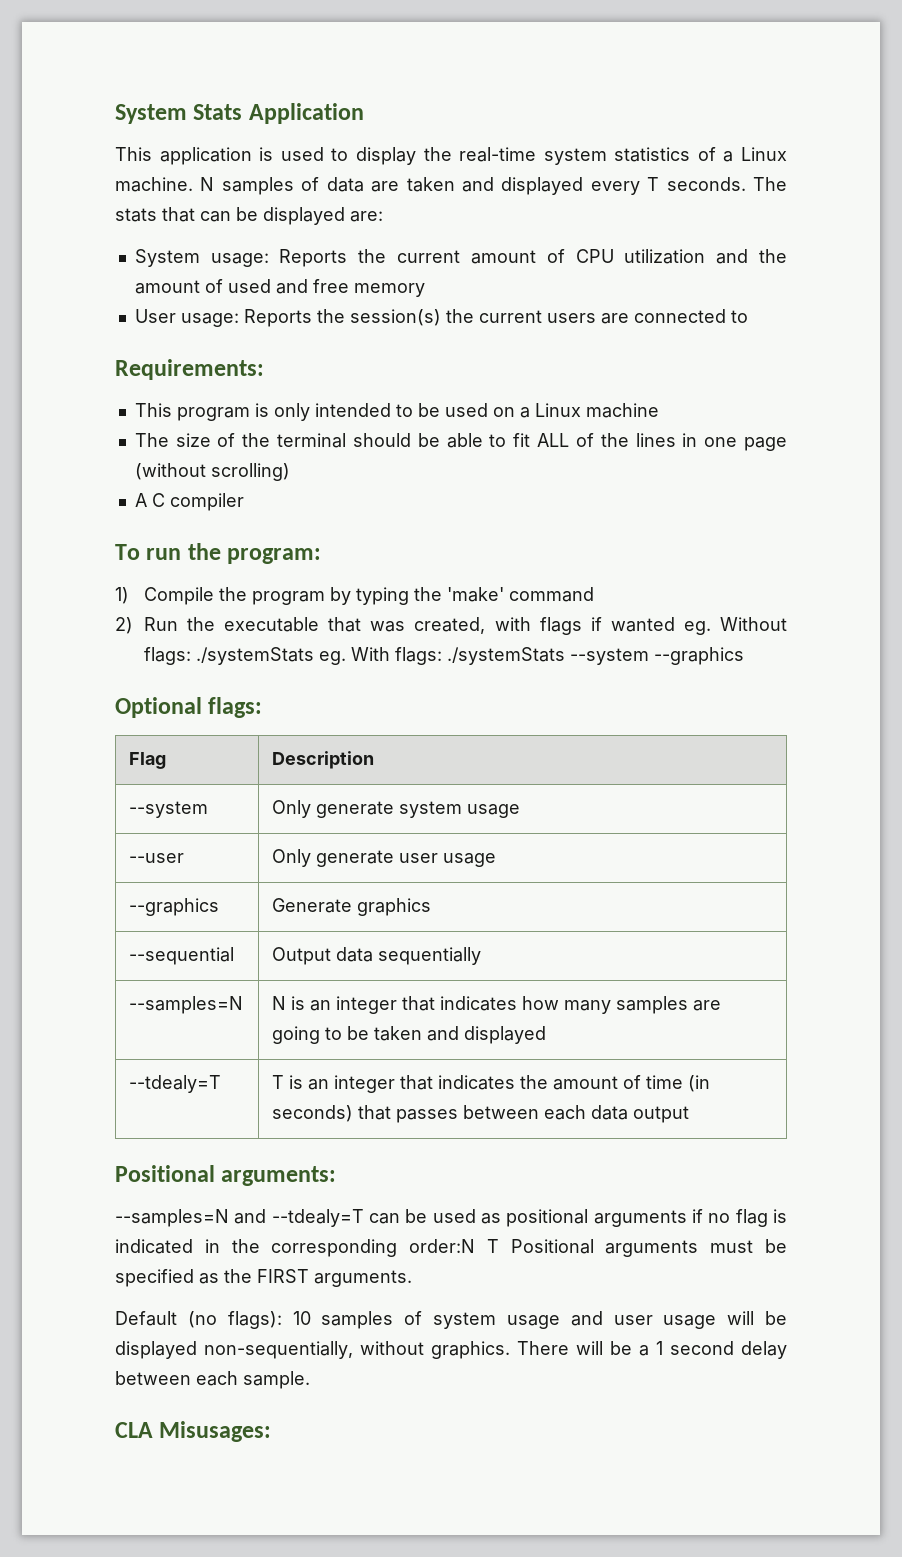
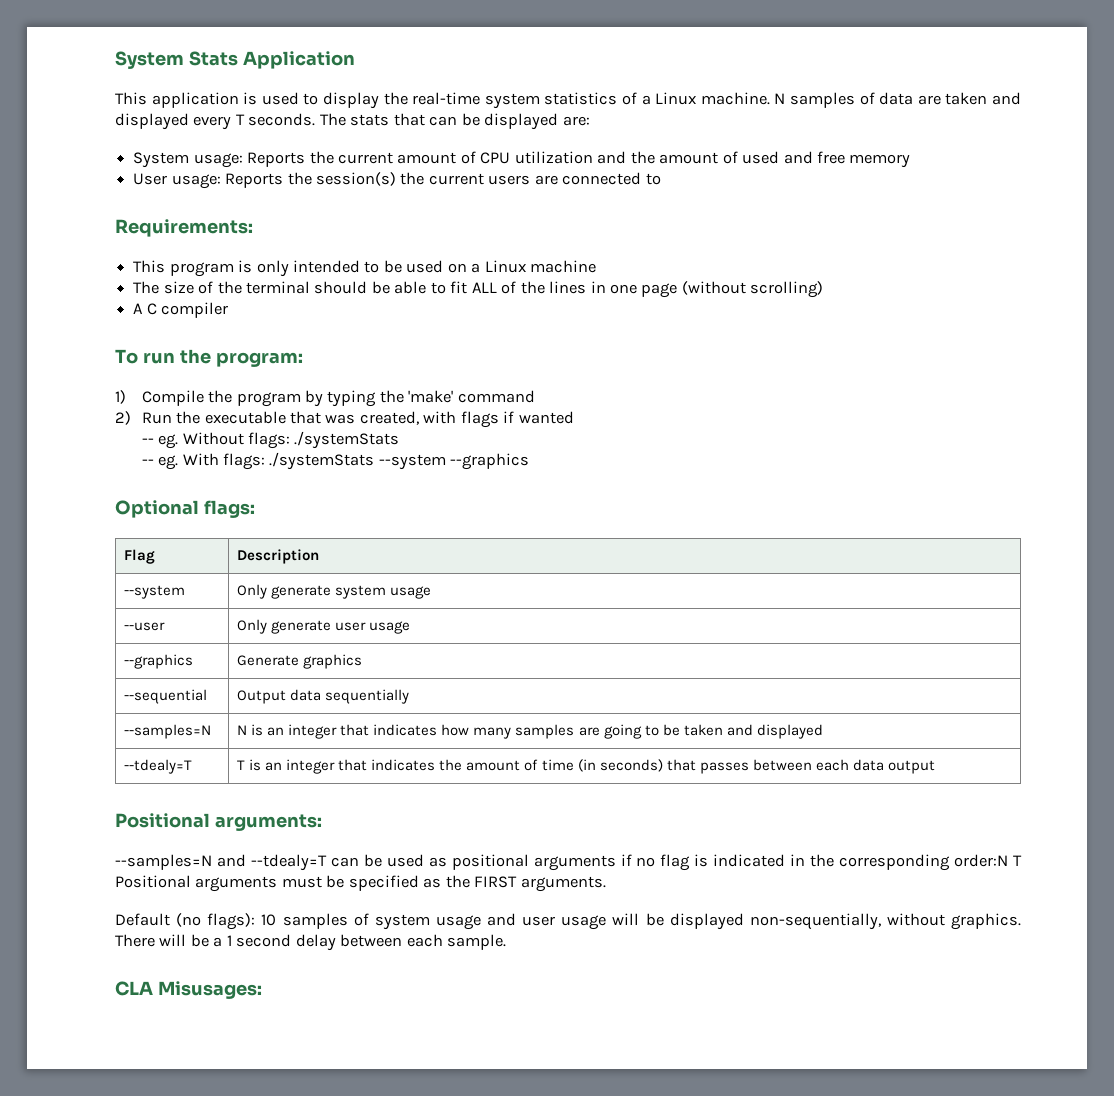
- 2) Run the executable that was created, with flags if wanted eg. Without flags: ./systemStats eg. With flags: ./systemStats --system --graphics
+ 2) Run the executable that was created, with flags if wanted
+ -- eg. Without flags: ./systemStats
+ -- eg. With flags: ./systemStats --system --graphics

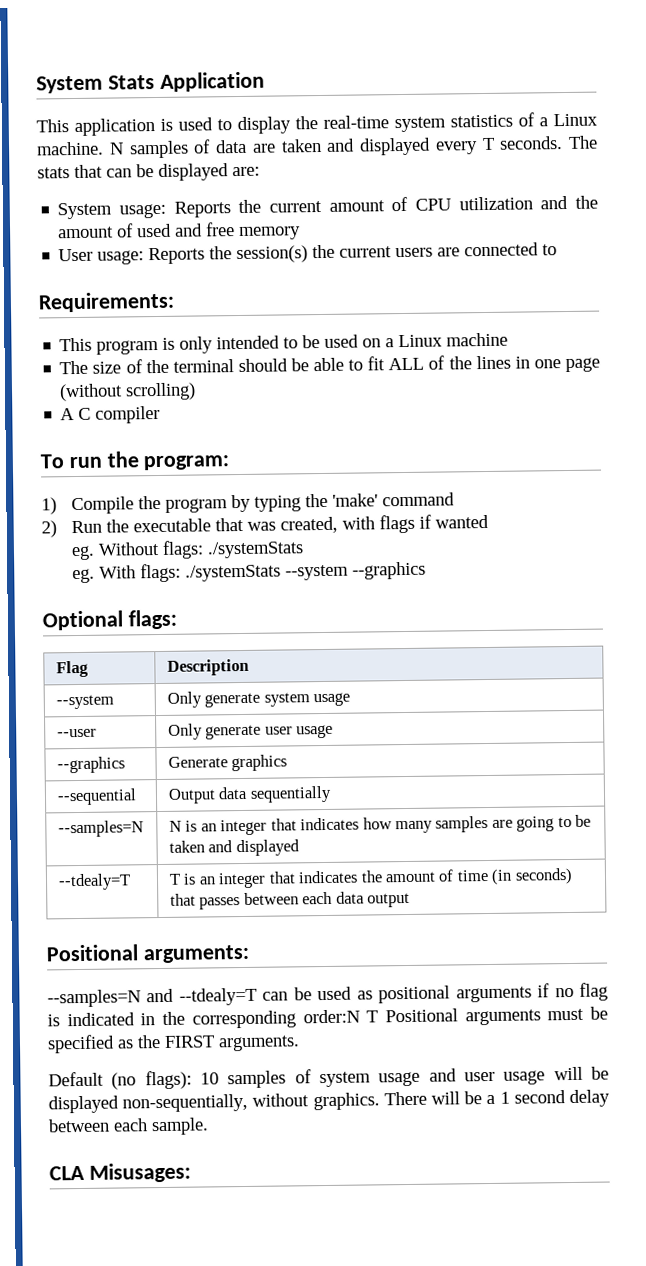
- -- eg. Without flags: ./systemStats
+ eg. Without flags: ./systemStats
- -- eg. With flags: ./systemStats --system --graphics
+ eg. With flags: ./systemStats --system --graphics

